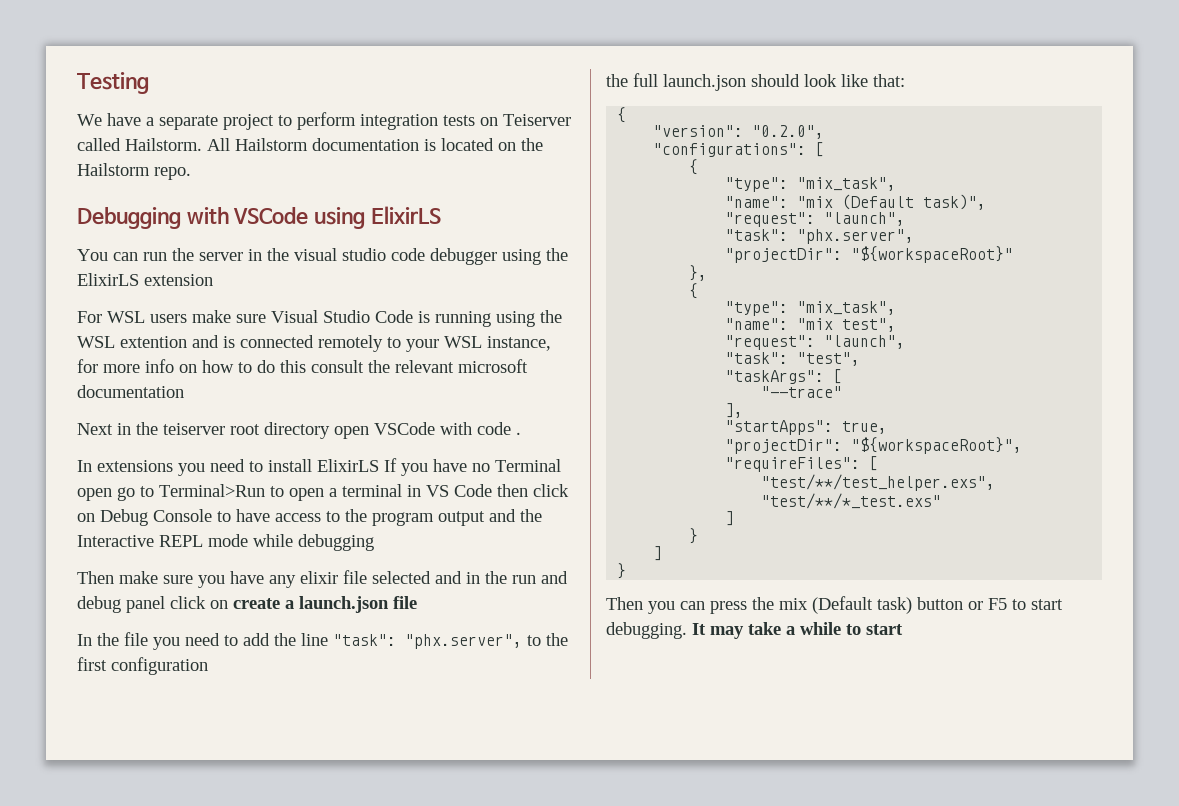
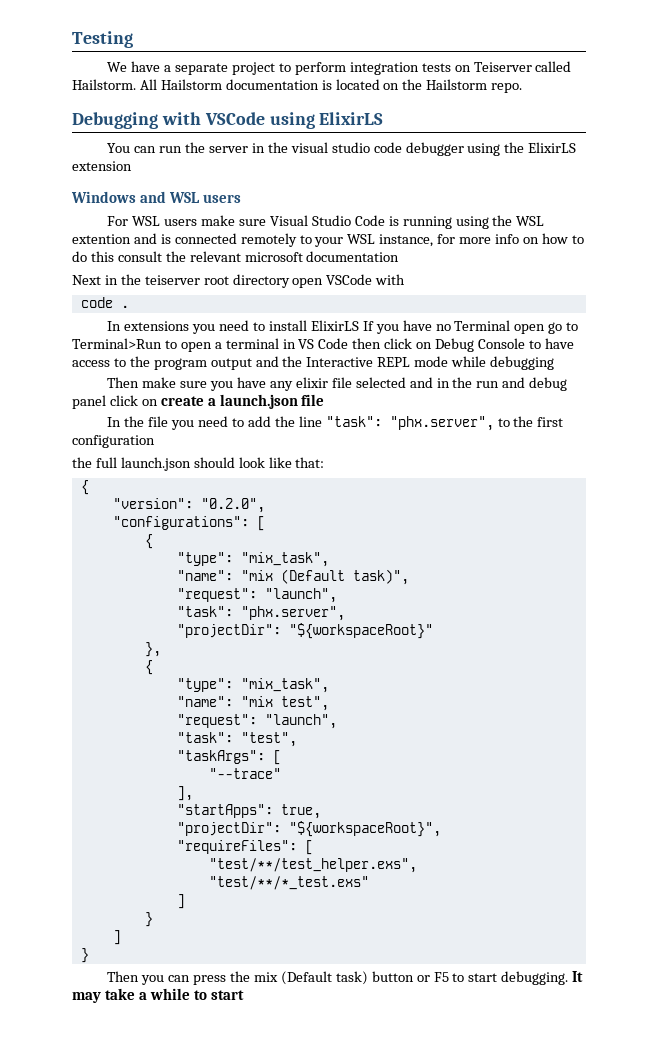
+ Windows and WSL users
- Next in the teiserver root directory open VSCode with code .
+ Next in the teiserver root directory open VSCode with
+ code .

